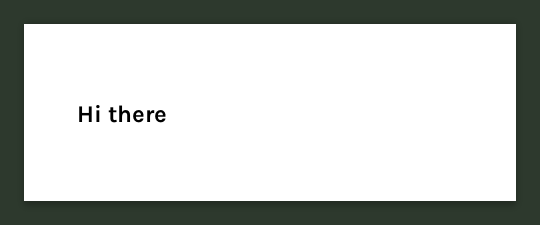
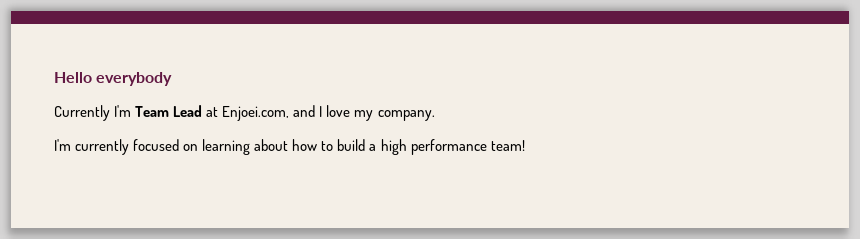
- Hi there
+ Hello everybody
+ Currently I'm Team Lead at Enjoei.com, and I love my company.
+ I'm currently focused on learning about how to build a high performance team!

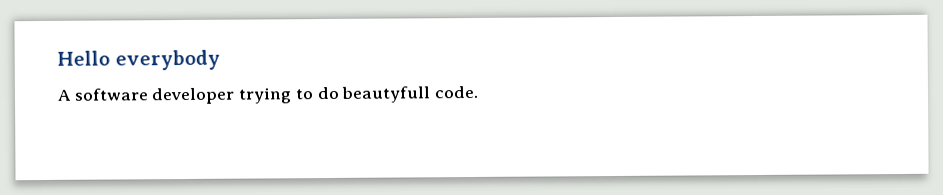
- Currently I'm Team Lead at Enjoei.com, and I love my company.
- I'm currently focused on learning about how to build a high performance team!
+ A software developer trying to do beautyfull code.

